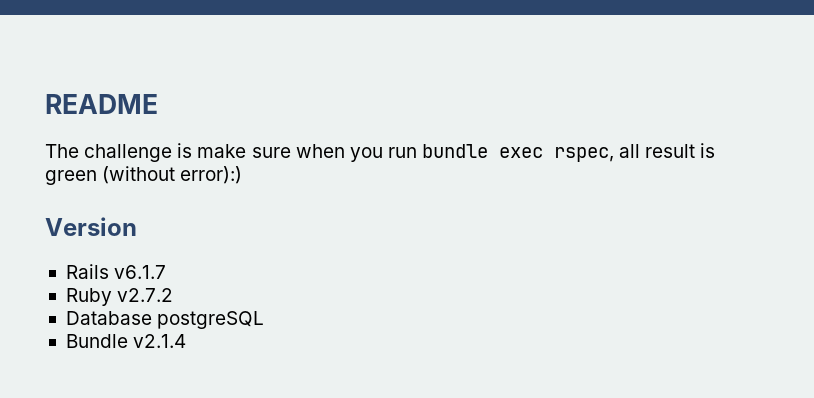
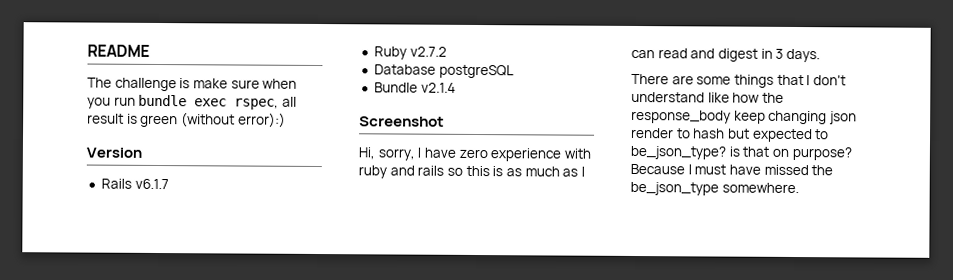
+ Screenshot
+ Hi, sorry, I have zero experience with ruby and rails so this is as much as I can read and digest in 3 days.
+ There are some things that I don't understand like how the response_body keep changing json render to hash but expected to be_json_type? is that on purpose? Because I must have missed the be_json_type somewhere.

